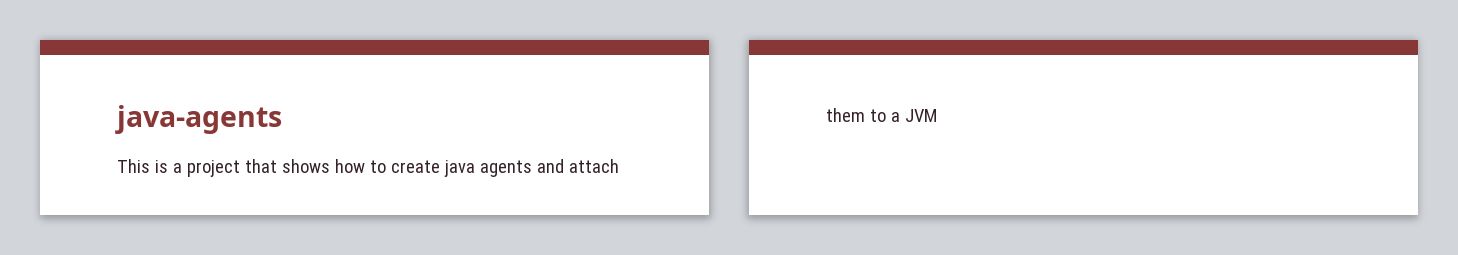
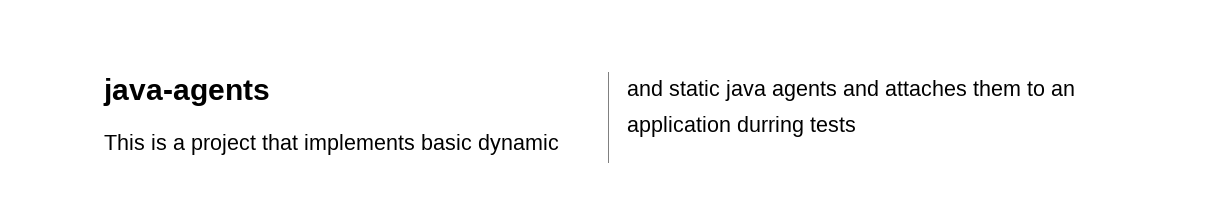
- This is a project that shows how to create java agents and attach them to a JVM
+ This is a project that implements basic dynamic and static java agents and attaches them to an application durring tests

